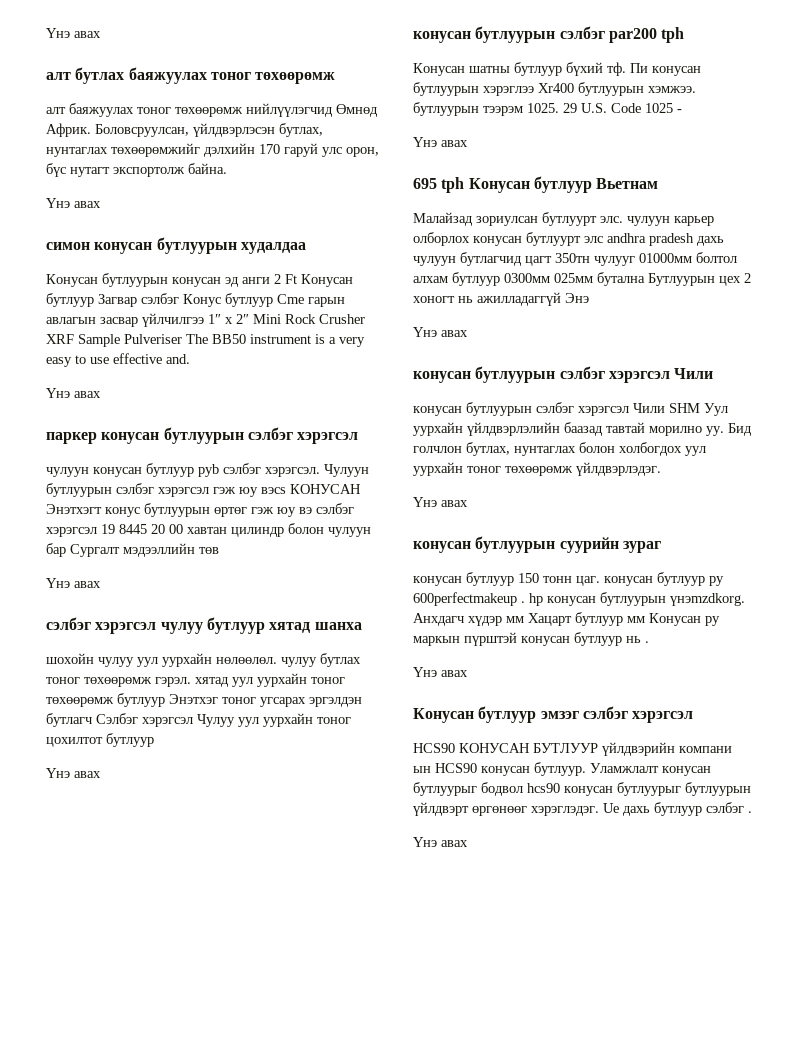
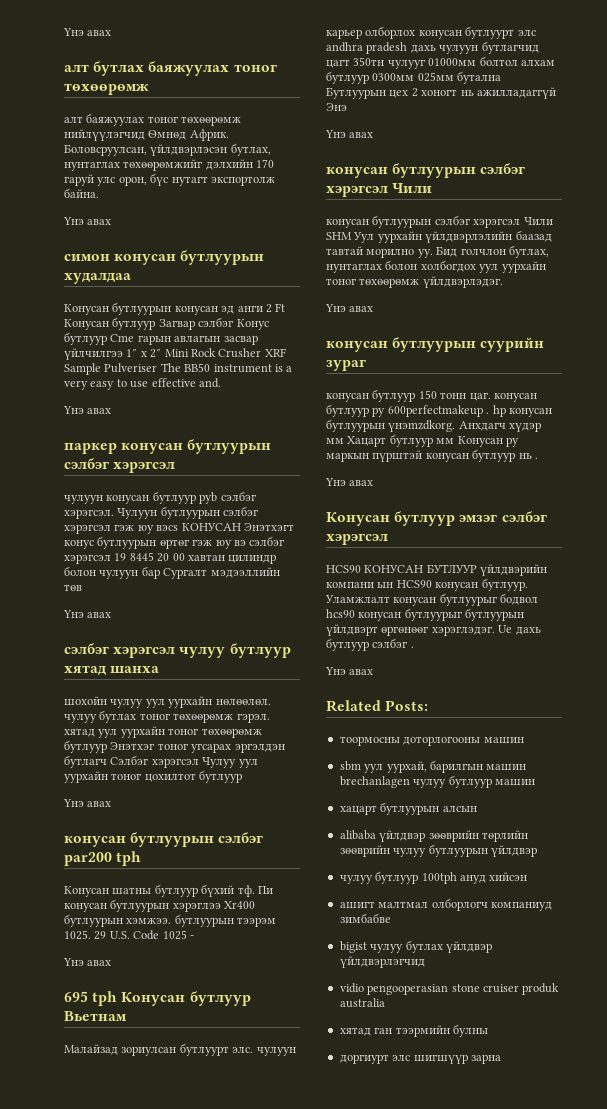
+ Related Posts:
+ тоормосны доторлогооны машин
+ sbm уул уурхай, барилгын машин brechanlagen чулуу бутлуур машин
+ хацарт бутлуурын алсын
+ alibaba үйлдвэр зөөврийн төрлийн зөөврийн чулуу бутлуурын үйлдвэр
+ чулуу бутлуур 100tph ануд хийсэн
+ ашигт малтмал олборлогч компаниуд зимбабве
+ bigist чулуу бутлах үйлдвэр үйлдвэрлэгчид
+ vidio pengooperasian stone cruiser produk australia
+ хятад ган тээрмийн булны
+ доргиурт элс шигшүүр зарна

